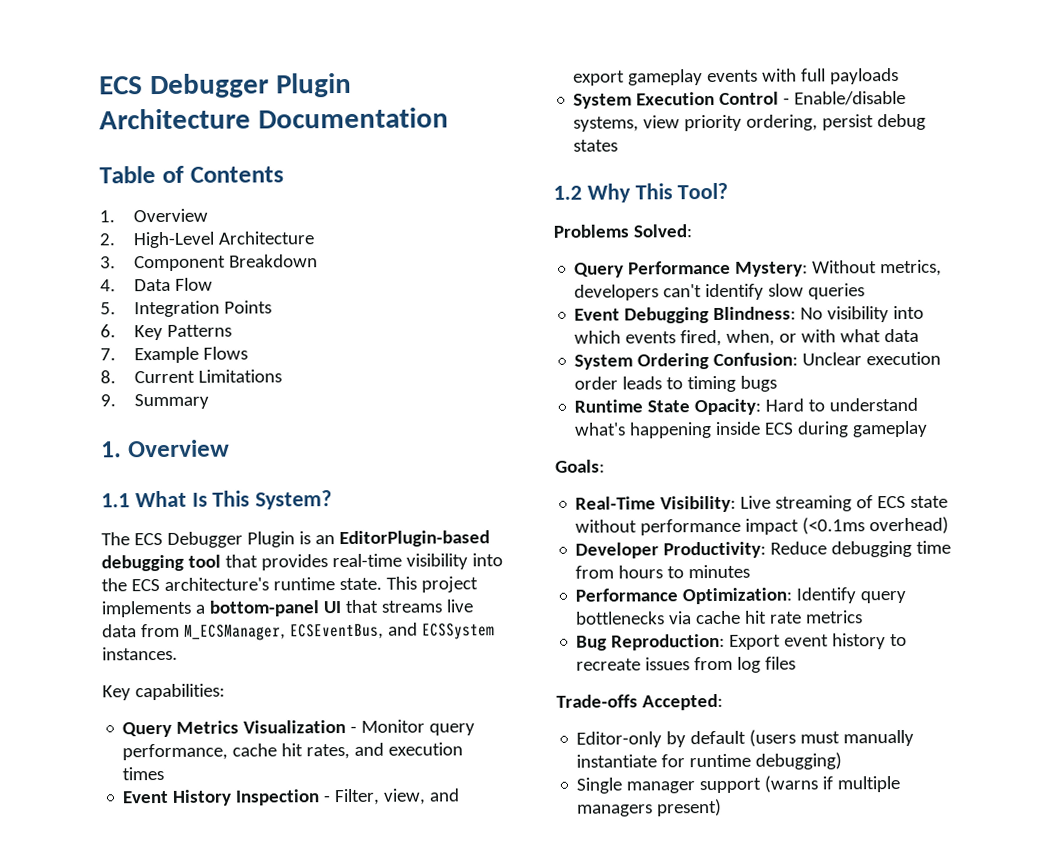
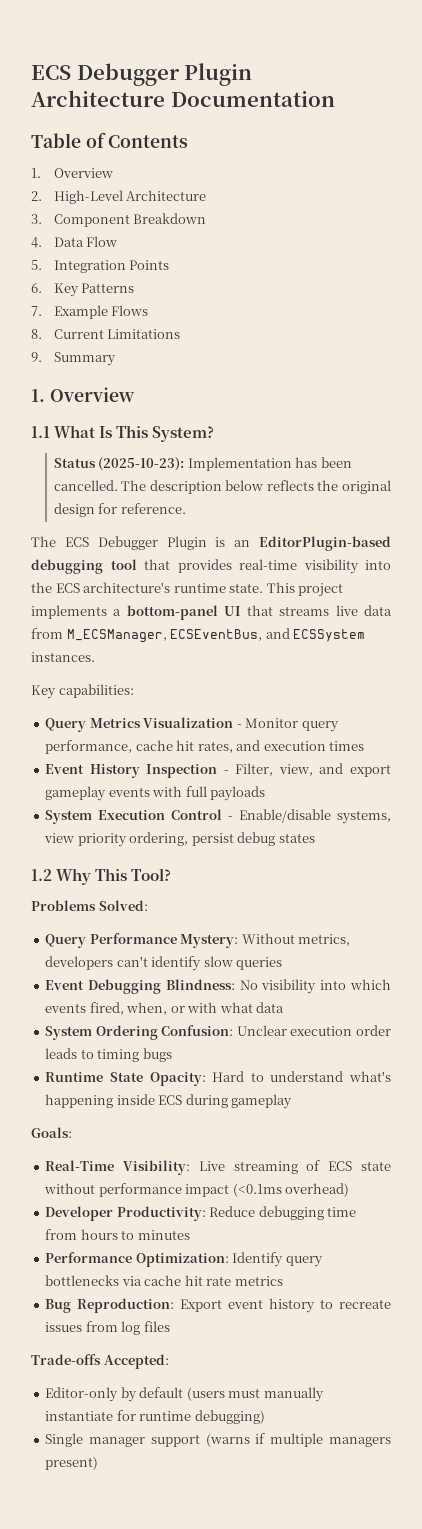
+ Status (2025-10-23): Implementation has been cancelled. The description below reflects the original design for reference.

